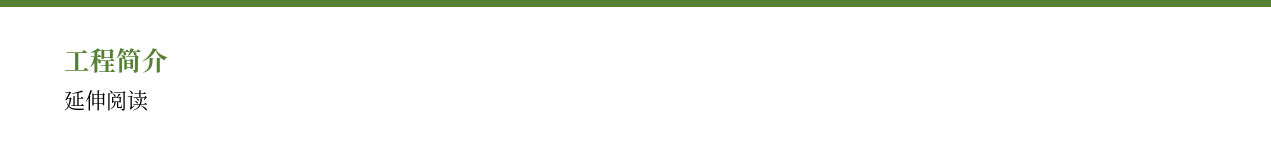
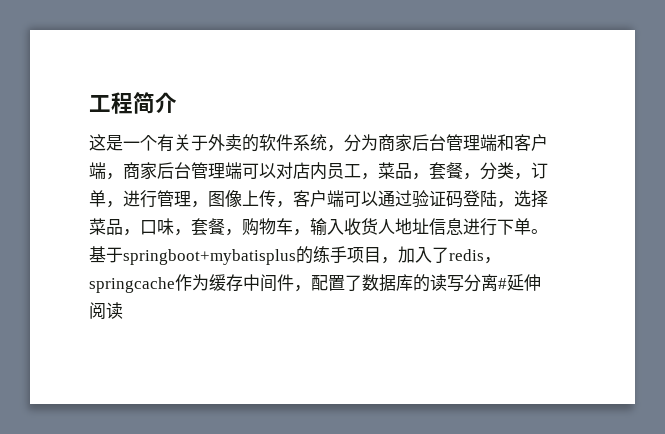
- 延伸阅读
+ 这是一个有关于外卖的软件系统，分为商家后台管理端和客户端，商家后台管理端可以对店内员工，菜品，套餐，分类，订单，进行管理，图像上传，客户端可以通过验证码登陆，选择菜品，口味，套餐，购物车，输入收货人地址信息进行下单。基于springboot+mybatisplus的练手项目，加入了redis，springcache作为缓存中间件，配置了数据库的读写分离#延伸阅读

